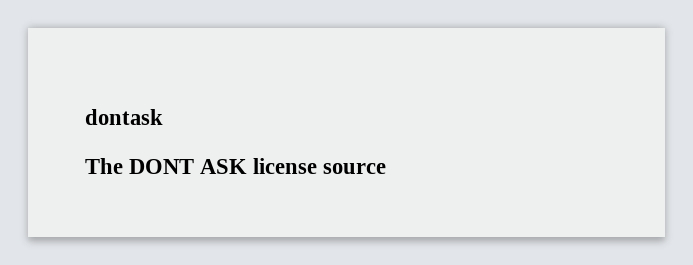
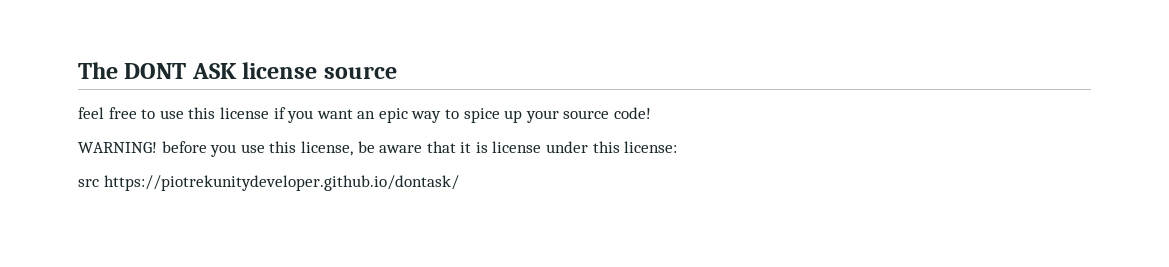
- dontask
+ feel free to use this license if you want an epic way to spice up your source code!
+ WARNING! before you use this license, be aware that it is license under this license:
+ src https://piotrekunitydeveloper.github.io/dontask/

